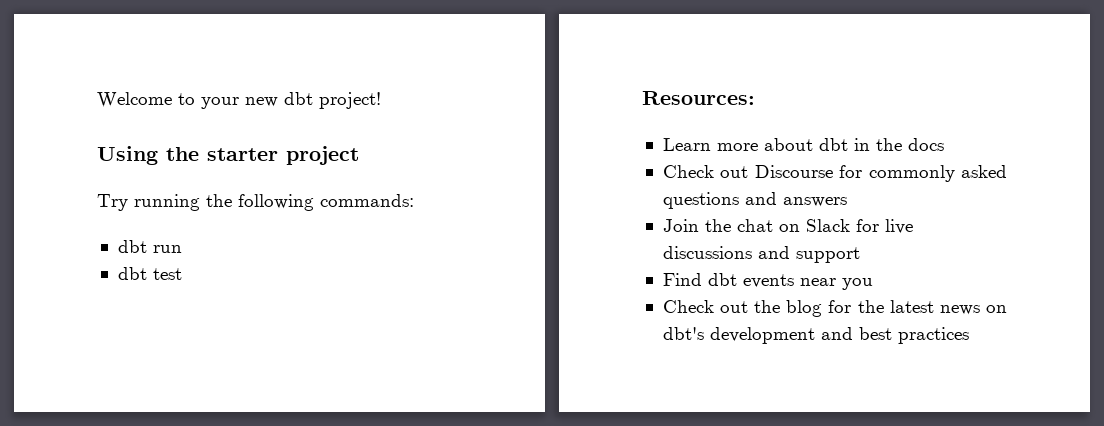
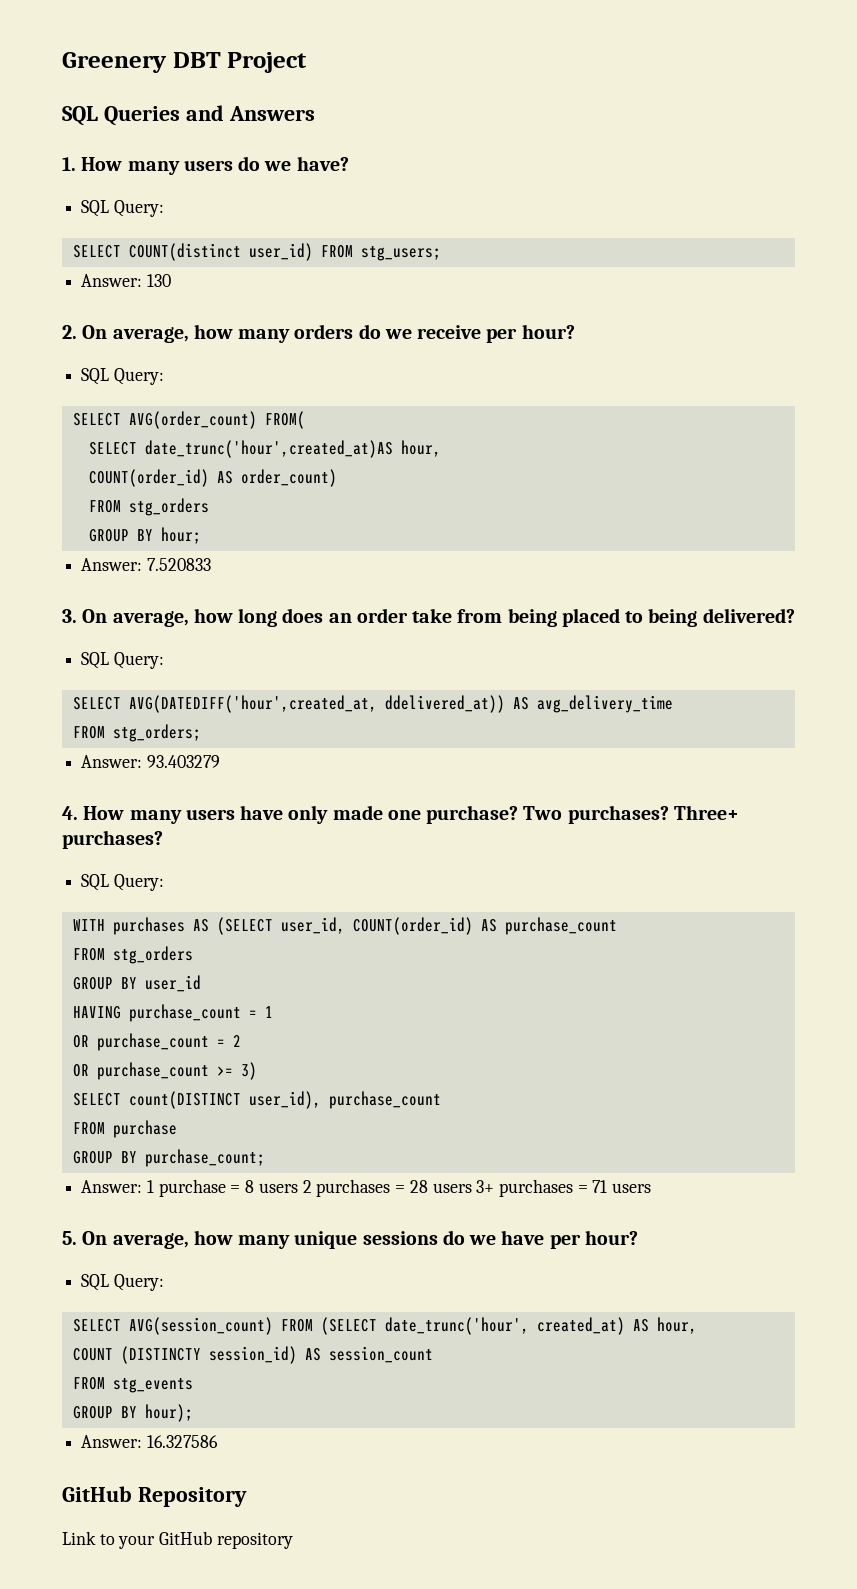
- Welcome to your new dbt project!
- Using the starter project
- Try running the following commands:
- dbt run
- dbt test
- Resources:
- Learn more about dbt in the docs
- Check out Discourse for commonly asked questions and answers
- Join the chat on Slack for live discussions and support
- Find dbt events near you
- Check out the blog for the latest news on dbt's development and best practices
+ Greenery DBT Project
+ SQL Queries and Answers
+ 1. How many users do we have?
+ SQL Query:
+ SELECT COUNT(distinct user_id) FROM stg_users;
+ Answer: 130
+ 2. On average, how many orders do we receive per hour?
+ SQL Query:
+ SELECT AVG(order_count) FROM(
+ SELECT date_trunc('hour',created_at)AS hour,
+ COUNT(order_id) AS order_count)
+ FROM stg_orders
+ GROUP BY hour;
+ Answer: 7.520833
+ 3. On average, how long does an order take from being placed to being delivered?
+ SQL Query:
+ SELECT AVG(DATEDIFF('hour',created_at, ddelivered_at)) AS avg_delivery_time
+ FROM stg_orders;
+ Answer: 93.403279
+ 4. How many users have only made one purchase? Two purchases? Three+ purchases?
+ SQL Query:
+ WITH purchases AS (SELECT user_id, COUNT(order_id) AS purchase_count
+ FROM stg_orders
+ GROUP BY user_id
+ HAVING purchase_count = 1
+ OR purchase_count = 2
+ OR purchase_count >= 3)
+ SELECT count(DISTINCT user_id), purchase_count
+ FROM purchase
+ GROUP BY purchase_count;
+ Answer: 1 purchase = 8 users 2 purchases = 28 users 3+ purchases = 71 users
+ 5. On average, how many unique sessions do we have per hour?
+ SQL Query:
+ SELECT AVG(session_count) FROM (SELECT date_trunc('hour', created_at) AS hour,
+ COUNT (DISTINCTY session_id) AS session_count
+ FROM stg_events
+ GROUP BY hour);
+ Answer: 16.327586
+ GitHub Repository
+ Link to your GitHub repository

